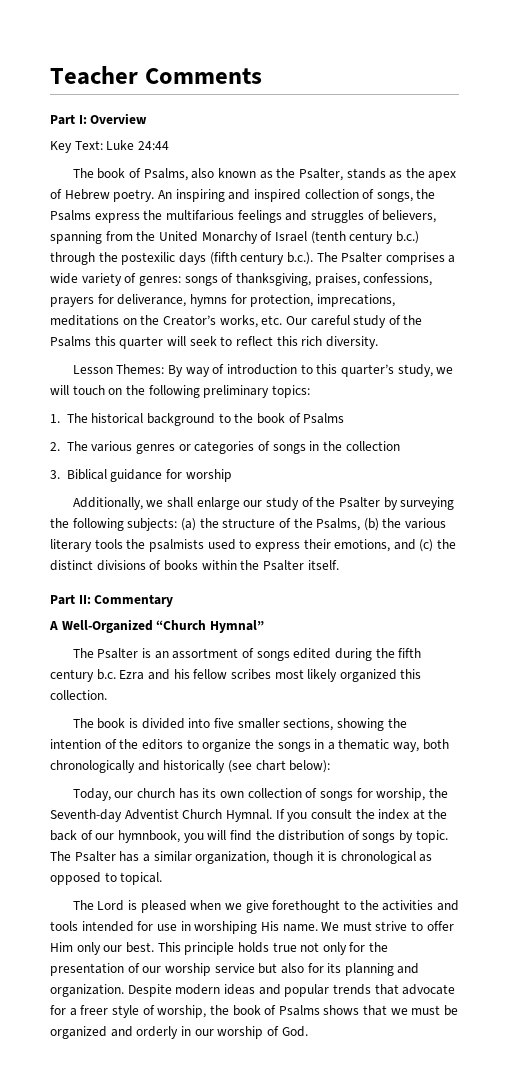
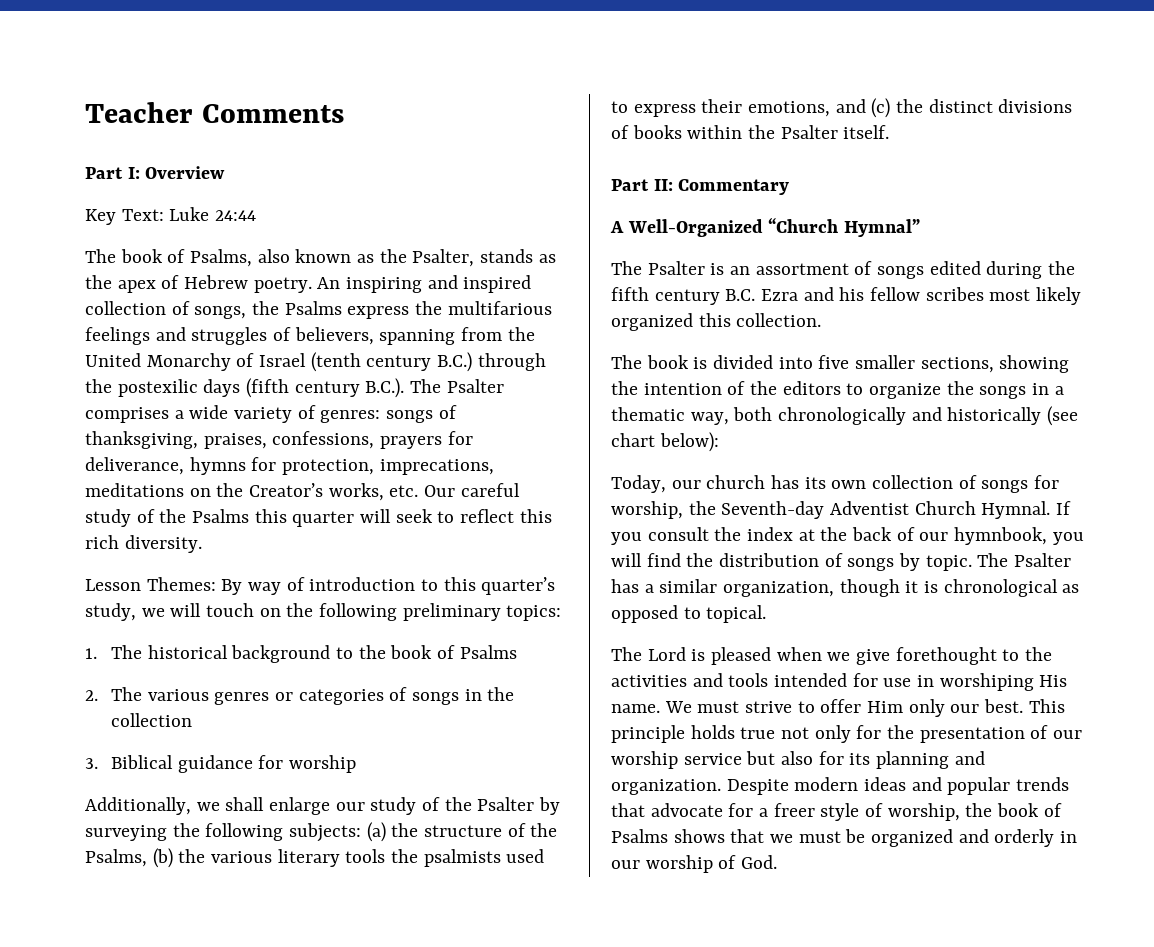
- An inspiring and inspired collection of songs, the Psalms express the multifarious feelings and struggles of believers, spanning from the United Monarchy of Israel (tenth century b.c.) through the postexilic days (fifth century b.c.). The Psalter comprises a wide variety of genres:
+ An inspiring and inspired collection of songs, the Psalms express the multifarious feelings and struggles of believers, spanning from the United Monarchy of Israel (tenth century B.C.) through the postexilic days (fifth century B.C.). The Psalter comprises a wide variety of genres:
- The Psalter is an assortment of songs edited during the fifth century b.c. Ezra and his fellow scribes most likely organized this collection.
+ The Psalter is an assortment of songs edited during the fifth century B.C. Ezra and his fellow scribes most likely organized this collection.

